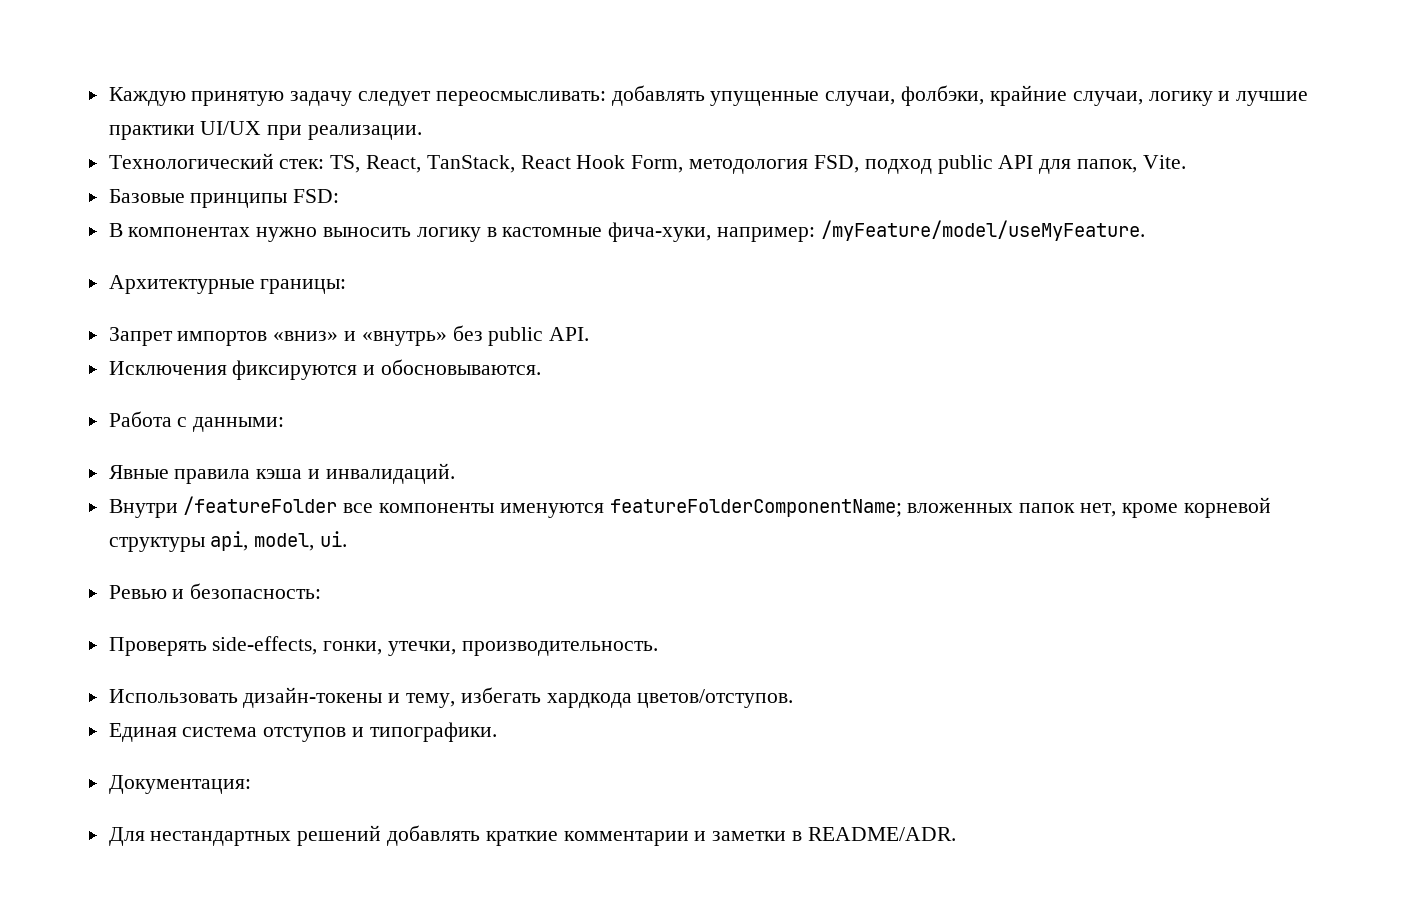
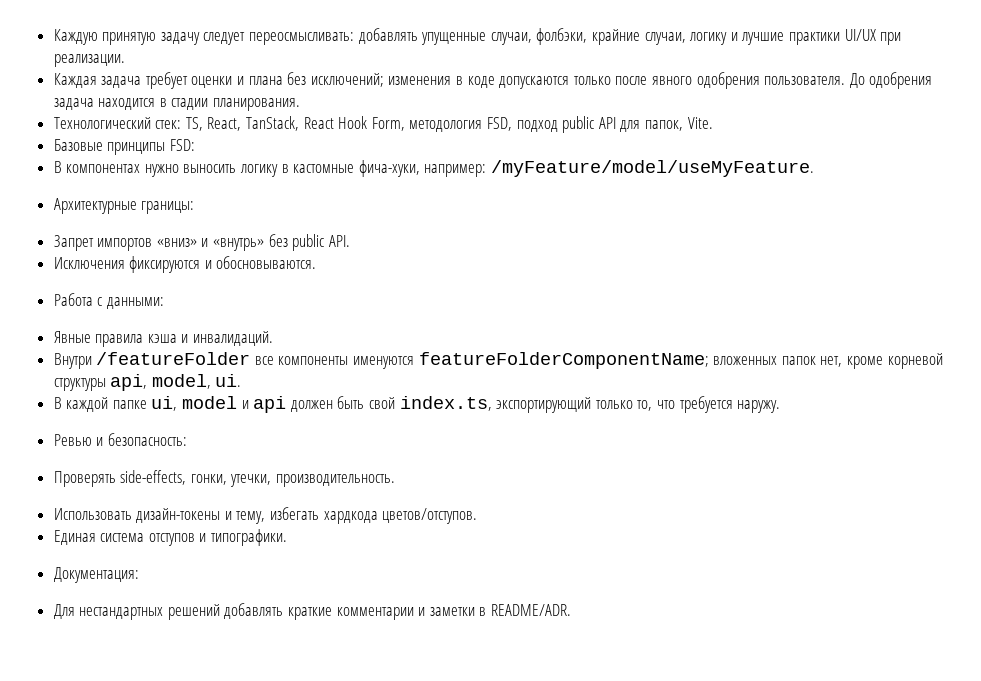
+ Каждая задача требует оценки и плана без исключений; изменения в коде допускаются только после явного одобрения пользователя. До одобрения задача находится в стадии планирования.
+ В каждой папке ui, model и api должен быть свой index.ts, экспортирующий только то, что требуется наружу.

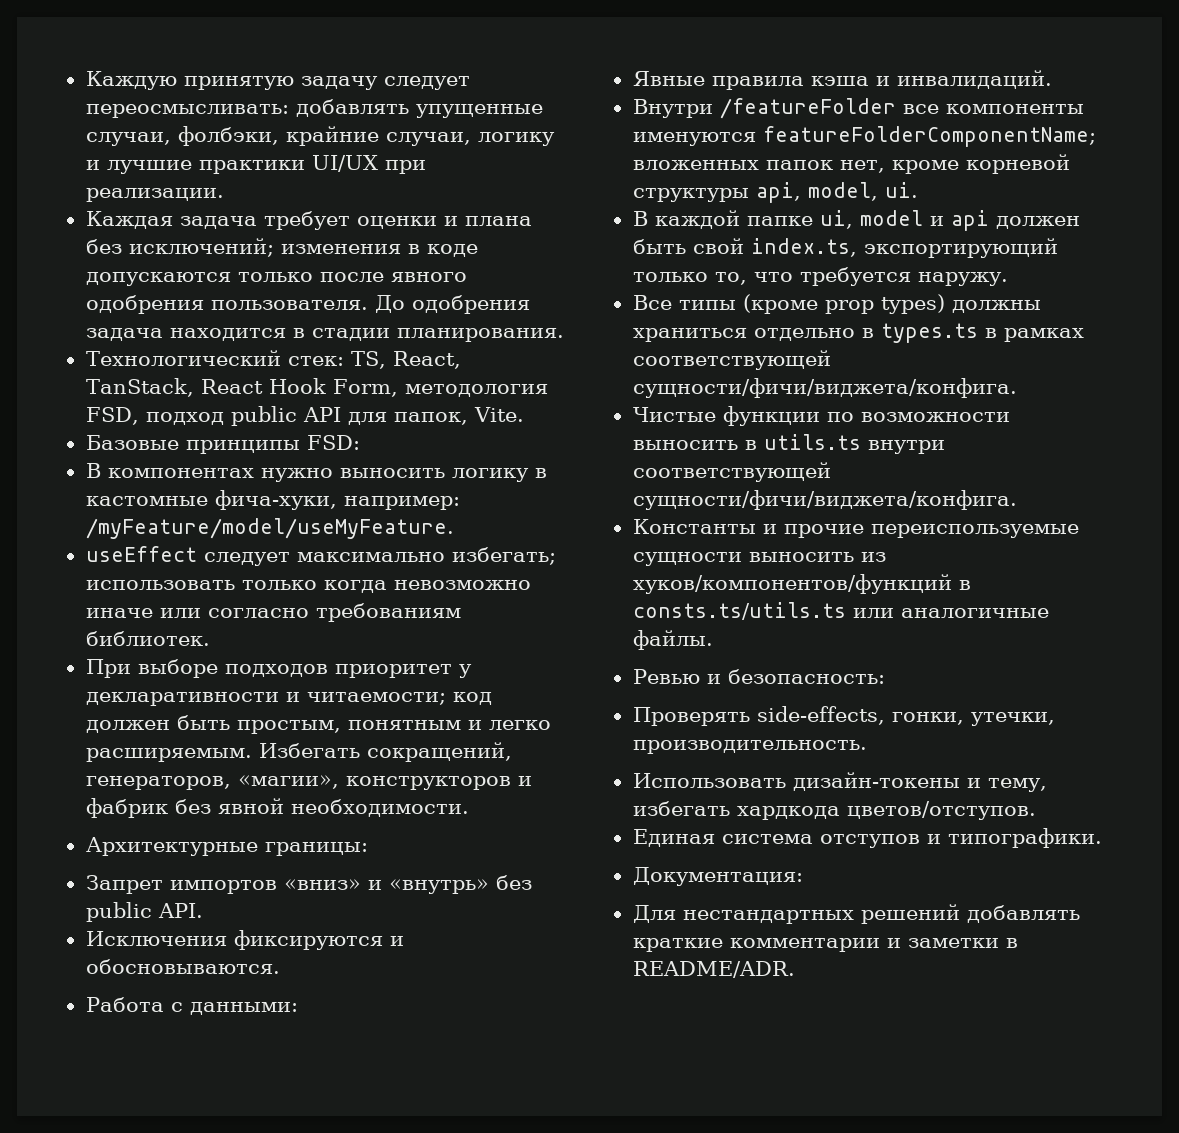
+ useEffect следует максимально избегать; использовать только когда невозможно иначе или согласно требованиям библиотек.
+ При выборе подходов приоритет у декларативности и читаемости; код должен быть простым, понятным и легко расширяемым. Избегать сокращений, генераторов, «магии», конструкторов и фабрик без явной необходимости.
+ Все типы (кроме prop types) должны храниться отдельно в types.ts в рамках соответствующей сущности/фичи/виджета/конфига.
+ Чистые функции по возможности выносить в utils.ts внутри соответствующей сущности/фичи/виджета/конфига.
+ Константы и прочие переиспользуемые сущности выносить из хуков/компонентов/функций в consts.ts/utils.ts или аналогичные файлы.

